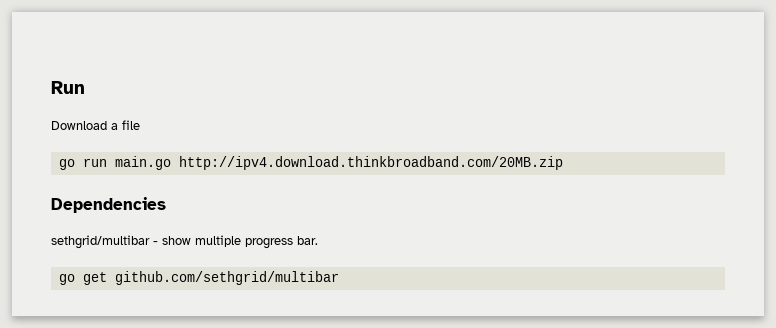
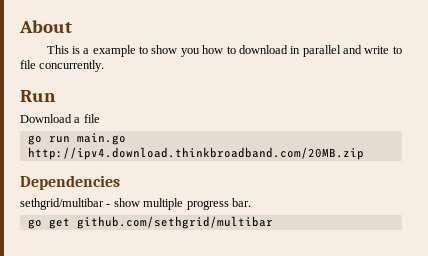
+ About
+ This is a example to show you how to download in parallel and write to file concurrently.

